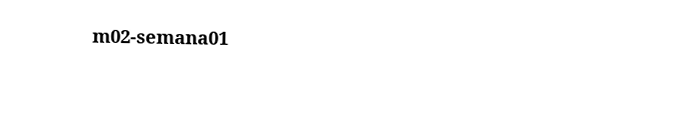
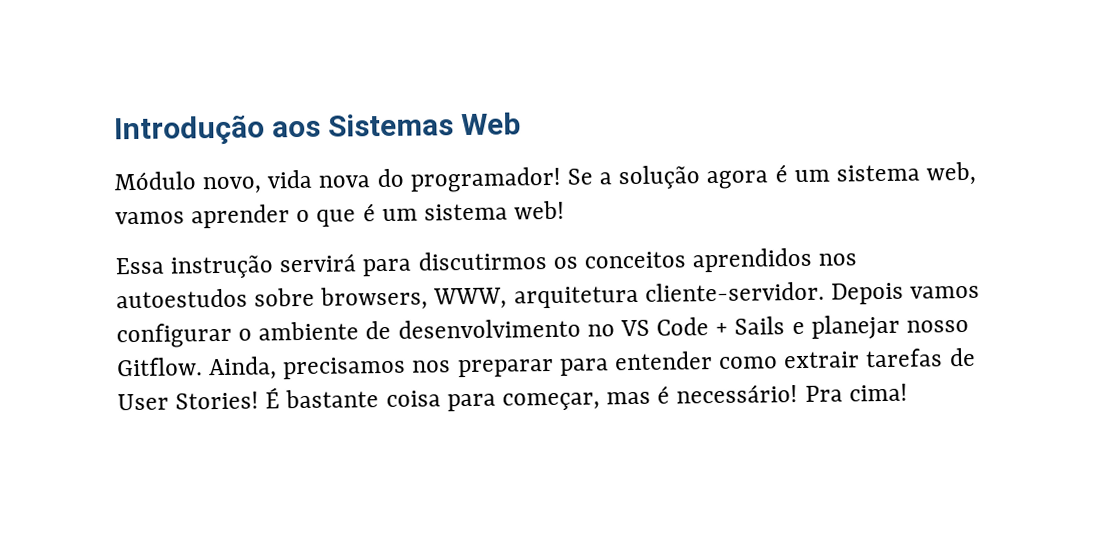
- m02-semana01
+ Introdução aos Sistemas Web
+ Módulo novo, vida nova do programador! Se a solução agora é um sistema web, vamos aprender o que é um sistema web!
+ Essa instrução servirá para discutirmos os conceitos aprendidos nos autoestudos sobre browsers, WWW, arquitetura cliente-servidor. Depois vamos configurar o ambiente de desenvolvimento no VS Code + Sails e planejar nosso Gitflow. Ainda, precisamos nos preparar para entender como extrair tarefas de User Stories! É bastante coisa para começar, mas é necessário! Pra cima!

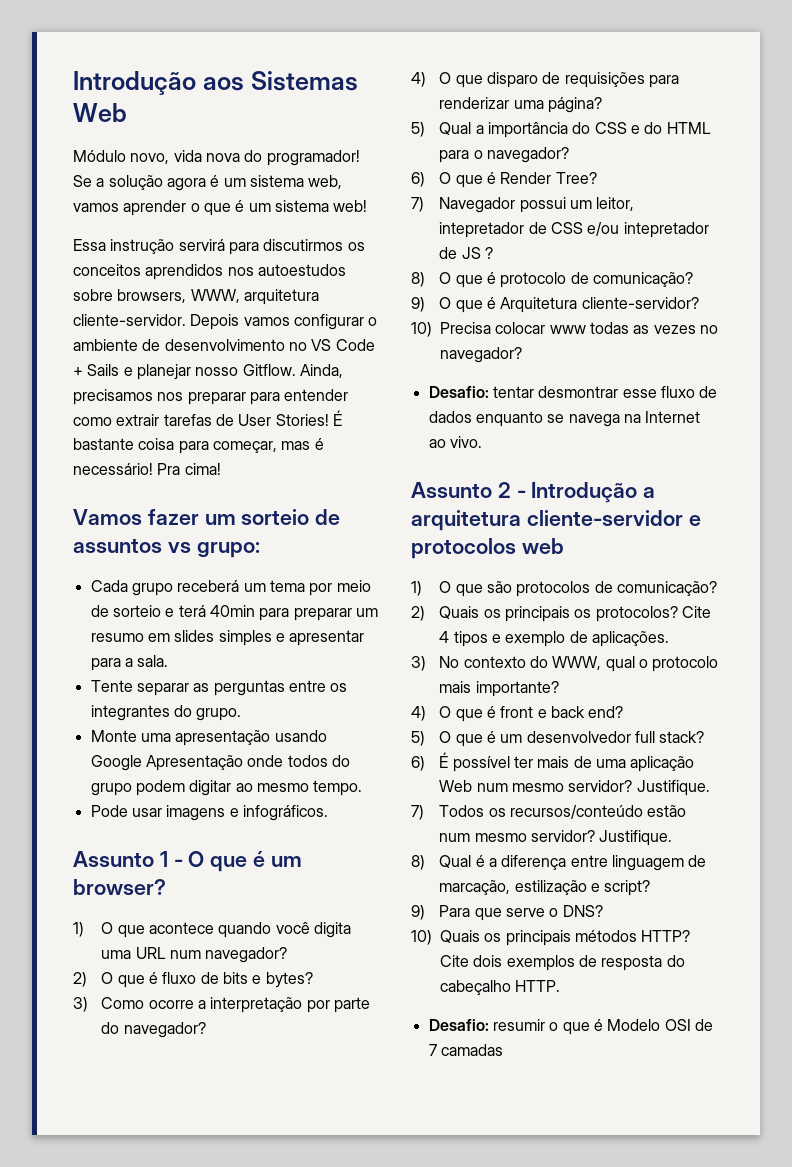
+ Vamos fazer um sorteio de assuntos vs grupo:
+ Cada grupo receberá um tema por meio de sorteio e terá 40min para preparar um resumo em slides simples e apresentar para a sala.
+ Tente separar as perguntas entre os integrantes do grupo.
+ Monte uma apresentação usando Google Apresentação onde todos do grupo podem digitar ao mesmo tempo.
+ Pode usar imagens e infográficos.
+ Assunto 1 - O que é um browser?
+ 1) O que acontece quando você digita uma URL num navegador?
+ 2) O que é fluxo de bits e bytes?
+ 3) Como ocorre a interpretação por parte do navegador?
+ 4) O que disparo de requisições para renderizar uma página?
+ 5) Qual a importância do CSS e do HTML para o navegador?
+ 6) O que é Render Tree?
+ 7) Navegador possui um leitor, intepretador de CSS e/ou intepretador de JS ?
+ 8) O que é protocolo de comunicação?
+ 9) O que é Arquitetura cliente-servidor?
+ 10) Precisa colocar www todas as vezes no navegador?
+ Desafio: tentar desmontrar esse fluxo de dados enquanto se navega na Internet ao vivo.
+ Assunto 2 - Introdução a arquitetura cliente-servidor e protocolos web
+ 1) O que são protocolos de comunicação?
+ 2) Quais os principais os protocolos? Cite 4 tipos e exemplo de aplicações.
+ 3) No contexto do WWW, qual o protocolo mais importante?
+ 4) O que é front e back end?
+ 5) O que é um desenvolvedor full stack?
+ 6) É possível ter mais de uma aplicação Web num mesmo servidor? Justifique.
+ 7) Todos os recursos/conteúdo estão num mesmo servidor? Justifique.
+ 8) Qual é a diferença entre linguagem de marcação, estilização e script?
+ 9) Para que serve o DNS?
+ 10) Quais os principais métodos HTTP? Cite dois exemplos de resposta do cabeçalho HTTP.
+ Desafio: resumir o que é Modelo OSI de 7 camadas

